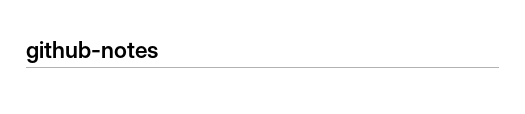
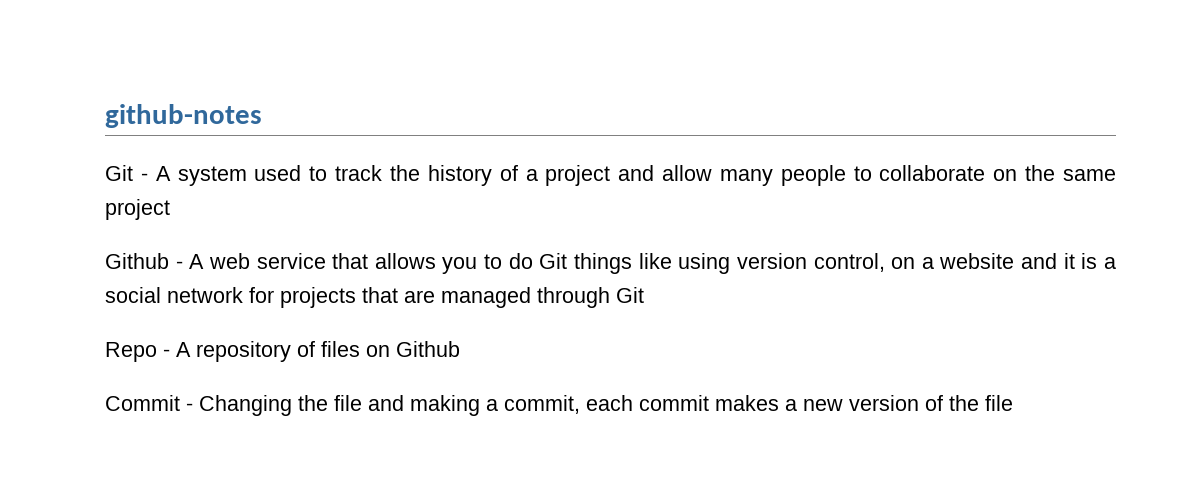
+ Git - A system used to track the history of a project and allow many people to collaborate on the same project
+ Github - A web service that allows you to do Git things like using version control, on a website and it is a social network for projects that are managed through Git
+ Repo - A repository of files on Github
+ Commit - Changing the file and making a commit, each commit makes a new version of the file

